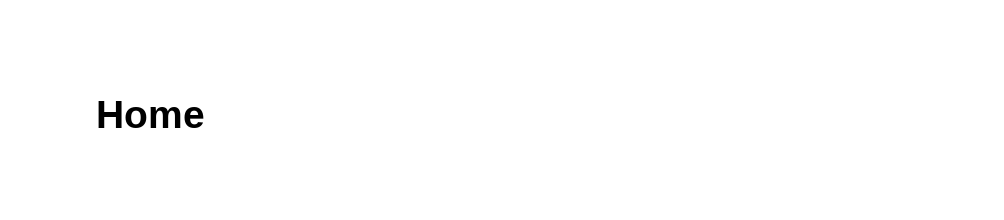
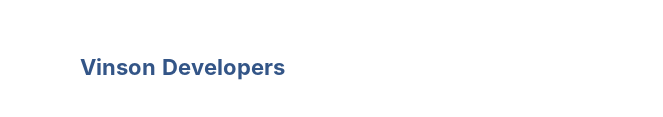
- Home
+ Vinson Developers

